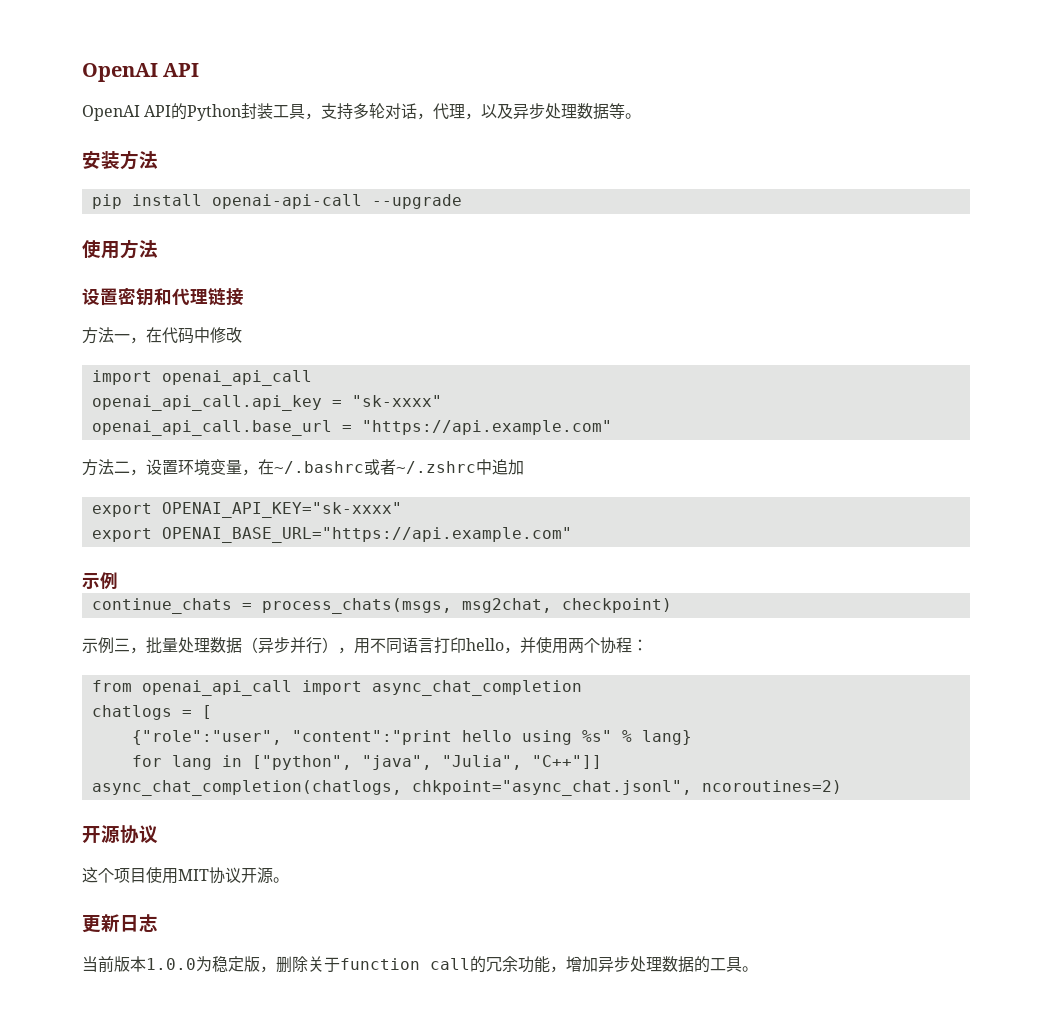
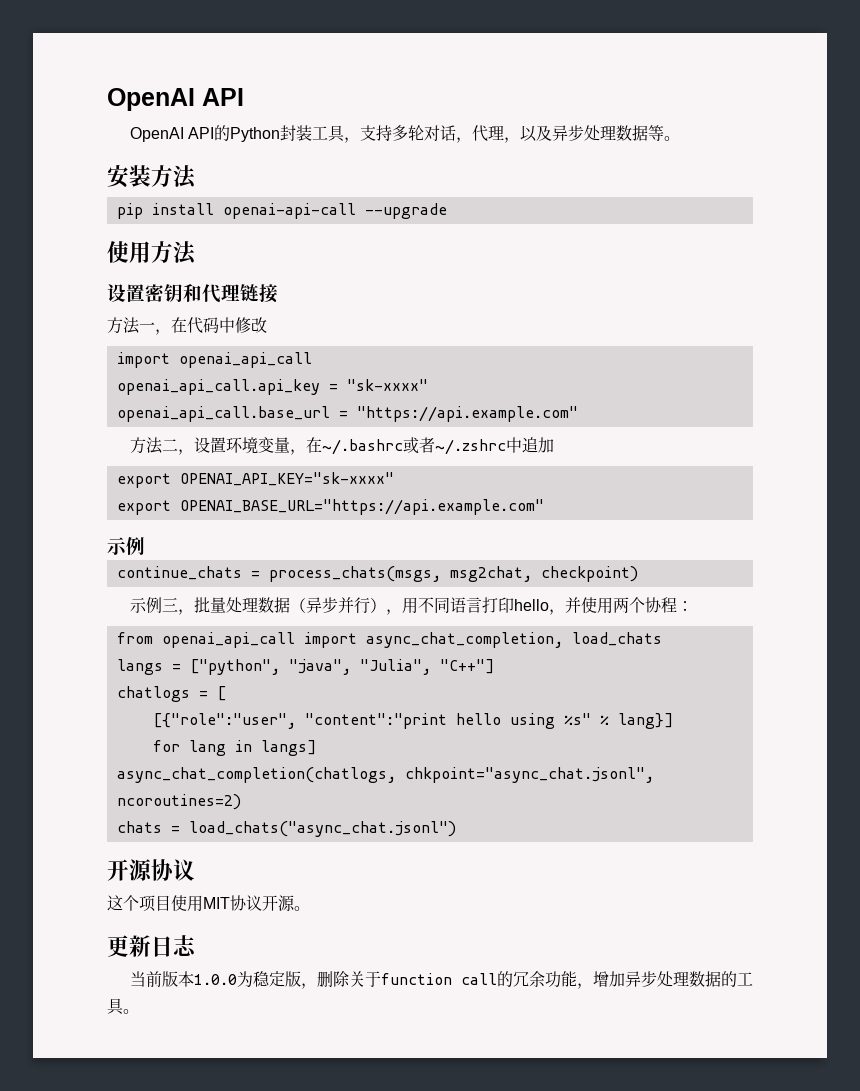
- from openai_api_call import async_chat_completion
+ from openai_api_call import async_chat_completion, load_chats
+ langs = ["python", "java", "Julia", "C++"]
- {"role":"user", "content":"print hello using %s" % lang}
+ [{"role":"user", "content":"print hello using %s" % lang}]
- for lang in ["python", "java", "Julia", "C++"]]
+ for lang in langs]
+ chats = load_chats("async_chat.jsonl")

